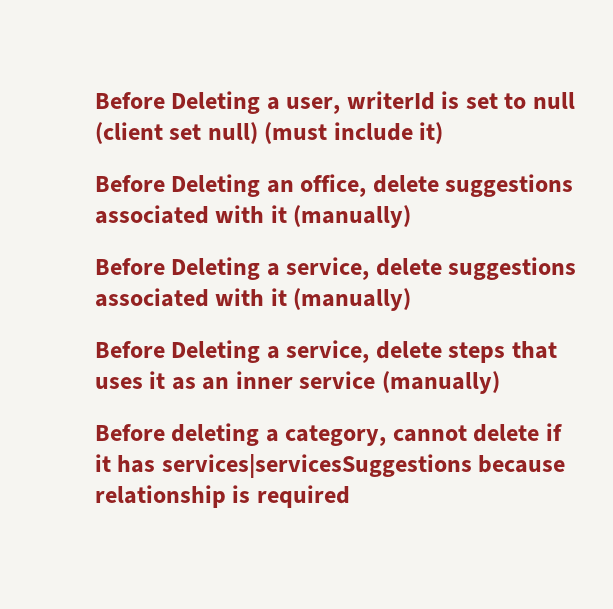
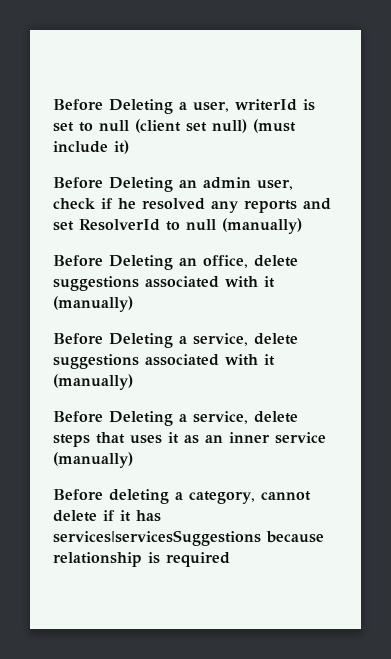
+ Before Deleting an admin user, check if he resolved any reports and set ResolverId to null (manually)

